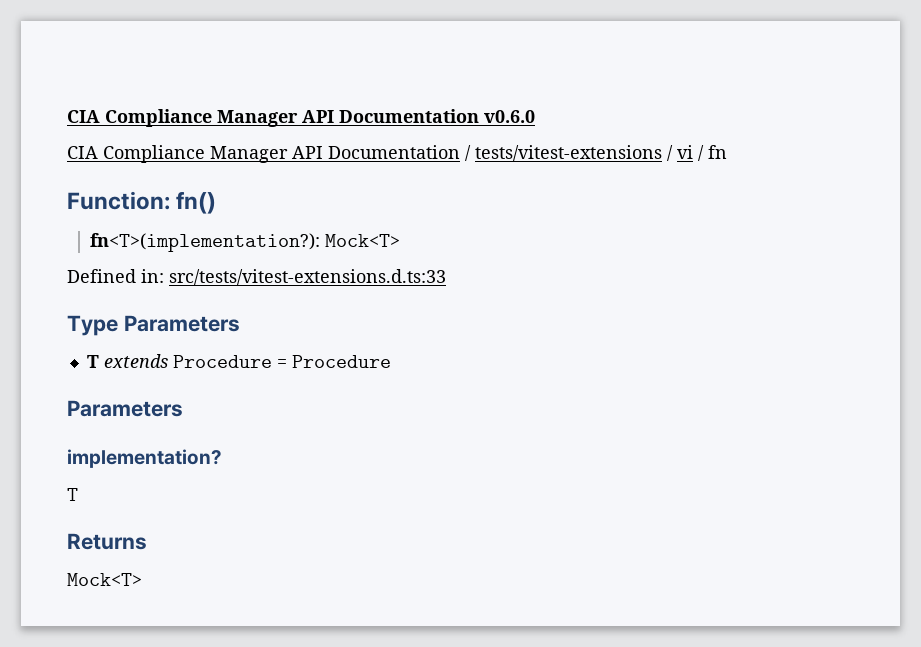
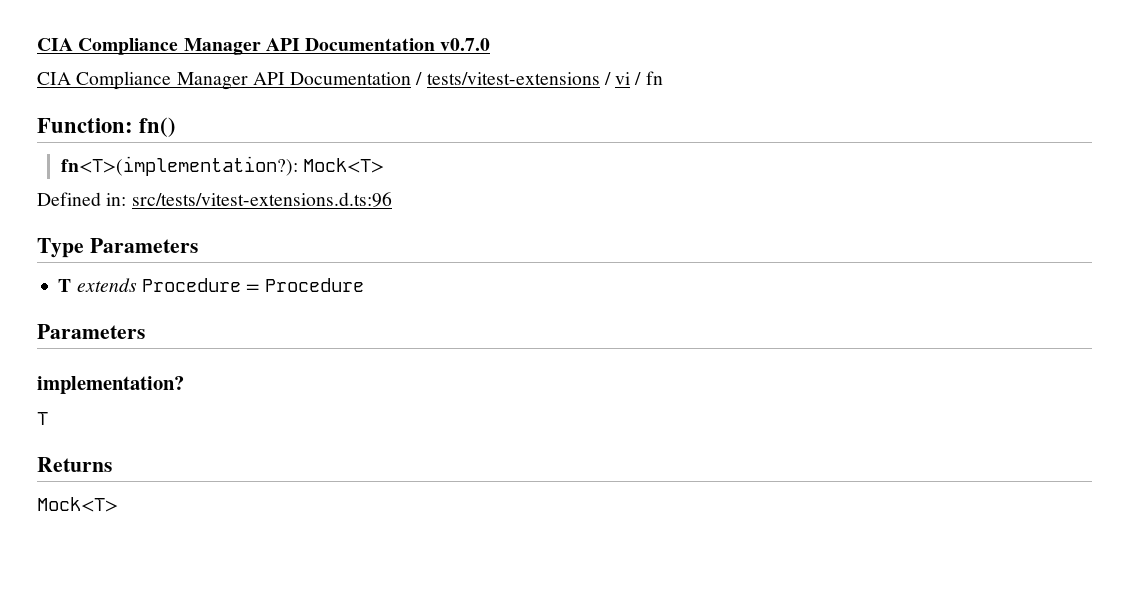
- CIA Compliance Manager API Documentation v0.6.0
+ CIA Compliance Manager API Documentation v0.7.0
- Defined in: src/tests/vitest-extensions.d.ts:33
+ Defined in: src/tests/vitest-extensions.d.ts:96

